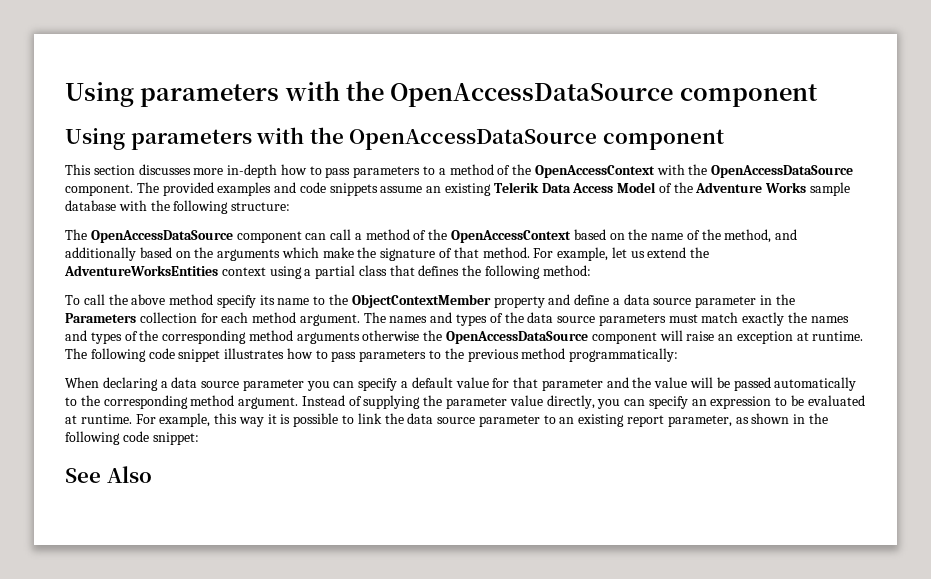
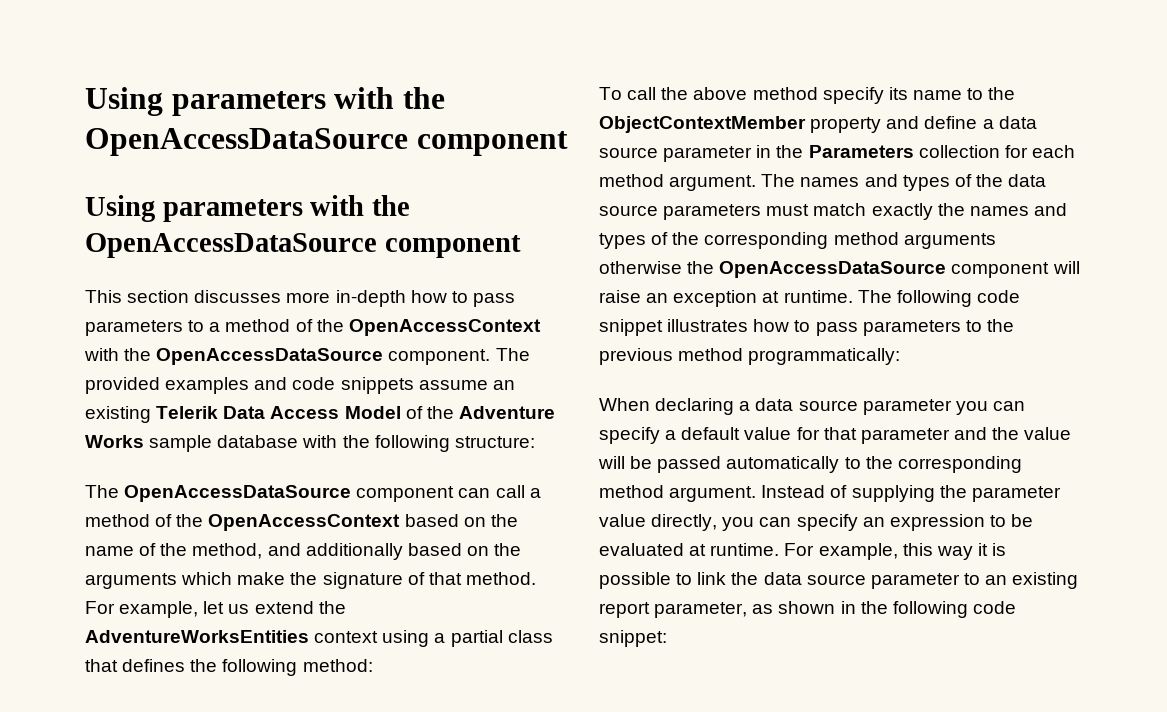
- See Also

